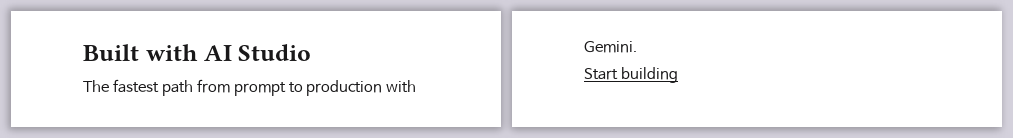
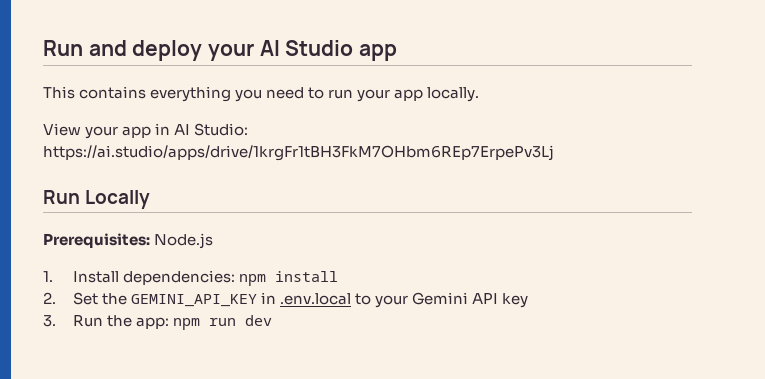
- Built with AI Studio
- The fastest path from prompt to production with Gemini.
- Start building
+ Run and deploy your AI Studio app
+ This contains everything you need to run your app locally.
+ View your app in AI Studio: https://ai.studio/apps/drive/1krgFr1tBH3FkM7OHbm6REp7ErpePv3Lj
+ Run Locally
+ Prerequisites: Node.js
+ 1. Install dependencies: npm install
+ 2. Set the GEMINI_API_KEY in .env.local to your Gemini API key
+ 3. Run the app: npm run dev

